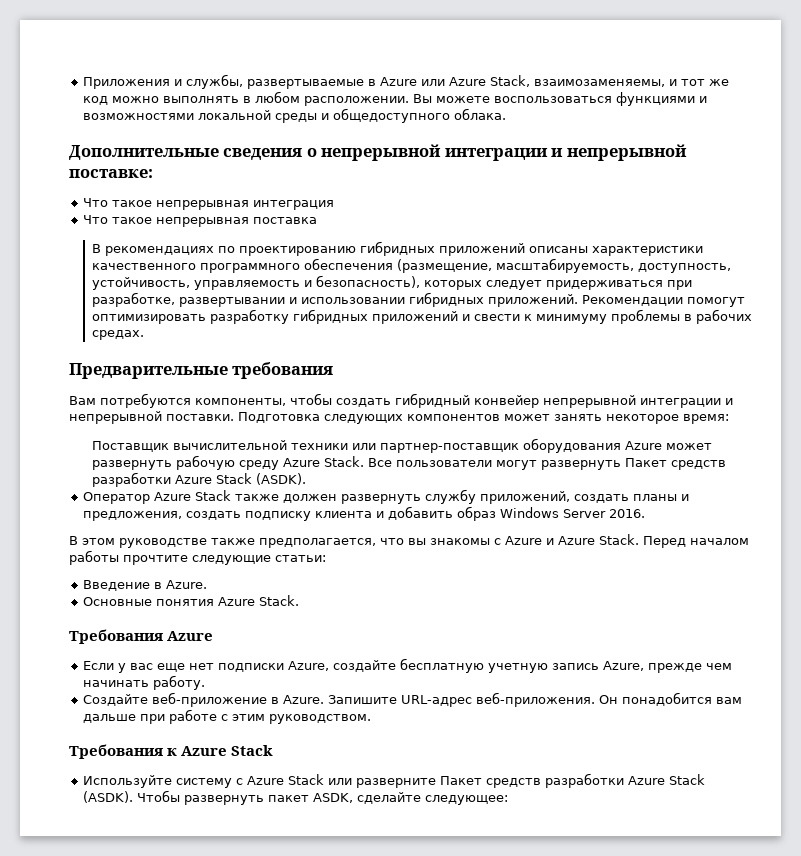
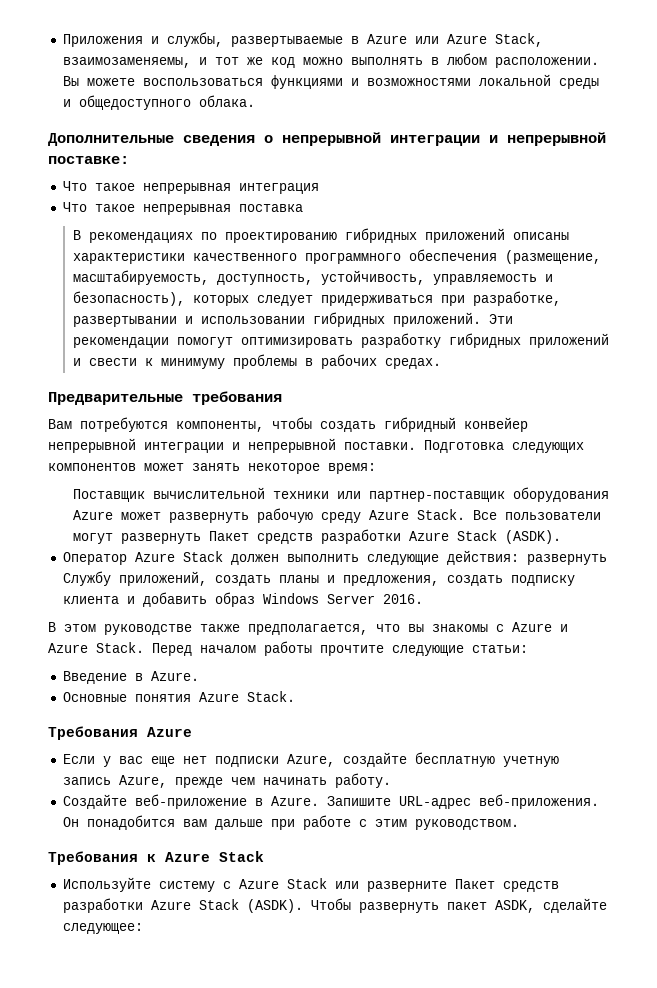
- Рекомендации помогут оптимизировать разработку гибридных приложений и свести к минимуму проблемы в рабочих средах.
+ Эти рекомендации помогут оптимизировать разработку гибридных приложений и свести к минимуму проблемы в рабочих средах.
- Оператор Azure Stack также должен развернуть службу приложений, создать планы и предложения, создать подписку клиента и добавить образ Windows Server 2016.
+ Оператор Azure Stack должен выполнить следующие действия: развернуть Службу приложений, создать планы и предложения, создать подписку клиента и добавить образ Windows Server 2016.

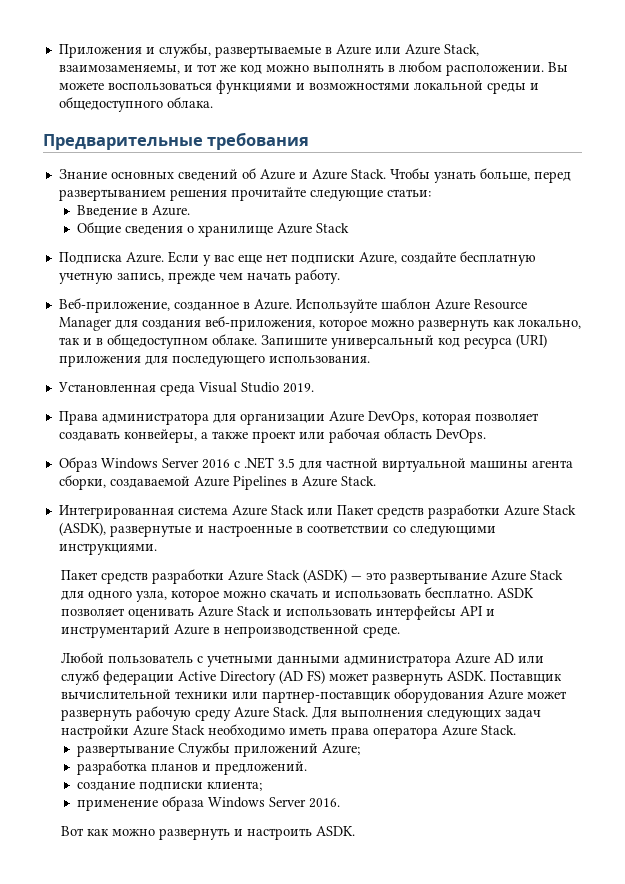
- Дополнительные сведения о непрерывной интеграции и непрерывной поставке:
- Что такое непрерывная интеграция
- Что такое непрерывная поставка
- В рекомендациях по проектированию гибридных приложений описаны характеристики качественного программного обеспечения (размещение, масштабируемость, доступность, устойчивость, управляемость и безопасность), которых следует придерживаться при разработке, развертывании и использовании гибридных приложений. Эти рекомендации помогут оптимизировать разработку гибридных приложений и свести к минимуму проблемы в рабочих средах.
  Предварительные требования
- Вам потребуются компоненты, чтобы создать гибридный конвейер непрерывной интеграции и непрерывной поставки. Подготовка следующих компонентов может занять некоторое время:
- Поставщик вычислительной техники или партнер-поставщик оборудования Azure может развернуть рабочую среду Azure Stack.
+ Знание основных сведений об Azure и Azure Stack. Чтобы узнать больше, перед развертыванием решения прочитайте следующие статьи:
+ Введение в Azure.
+ Общие сведения о хранилище Azure Stack
+ Подписка Azure. Если у вас еще нет подписки Azure, создайте бесплатную учетную запись, прежде чем начать работу.
+ Веб-приложение, созданное в Azure. Используйте шаблон Azure Resource Manager для создания веб-приложения, которое можно развернуть как локально, так и в общедоступном облаке. Запишите универсальный код ресурса (URI) приложения для последующего использования.
+ Установленная среда Visual Studio 2019.
+ Права администратора для организации Azure DevOps, которая позволяет создавать конвейеры, а также проект или рабочая область DevOps.
+ Образ Windows Server 2016 с .NET 3.5 для частной виртуальной машины агента сборки, создаваемой Azure Pipelines в Azure Stack.
+ Интегрированная система Azure Stack или Пакет средств разработки Azure Stack (ASDK), развернутые и настроенные в соответствии со следующими инструкциями.
+ Пакет средств разработки Azure Stack (ASDK) — это развертывание Azure Stack для одного узла, которое можно скачать и использовать бесплатно. ASDK позволяет оценивать Azure Stack и использовать интерфейсы API и инструментарий Azure в непроизводственной среде.
+ Любой пользователь с учетными данными администратора Azure AD или служб федерации Active Directory (AD FS) может развернуть ASDK. Поставщик вычислительной техники или партнер-поставщик оборудования Azure может развернуть рабочую среду Azure Stack.
- Все пользователи могут развернуть Пакет средств разработки Azure Stack (ASDK).
- Оператор Azure Stack должен выполнить следующие действия: развернуть Службу приложений, создать планы и предложения, создать подписку клиента и добавить образ Windows Server 2016.
- В этом руководстве также предполагается, что вы знакомы с Azure и Azure Stack. Перед началом работы прочтите следующие статьи:
- Введение в Azure.
- Основные понятия Azure Stack.
- Требования Azure
- Если у вас еще нет подписки Azure, создайте бесплатную учетную запись Azure, прежде чем начинать работу.
- Создайте веб-приложение в Azure. Запишите URL-адрес веб-приложения. Он понадобится вам дальше при работе с этим руководством.
- Требования к Azure Stack
- Используйте систему с Azure Stack или разверните Пакет средств разработки Azure Stack (ASDK). Чтобы развернуть пакет ASDK, сделайте следующее:
+ Для выполнения следующих задач настройки Azure Stack необходимо иметь права оператора Azure Stack.
+ развертывание Службы приложений Azure;
+ разработка планов и предложений.
+ создание подписки клиента;
+ применение образа Windows Server 2016.
+ Вот как можно развернуть и настроить ASDK.

